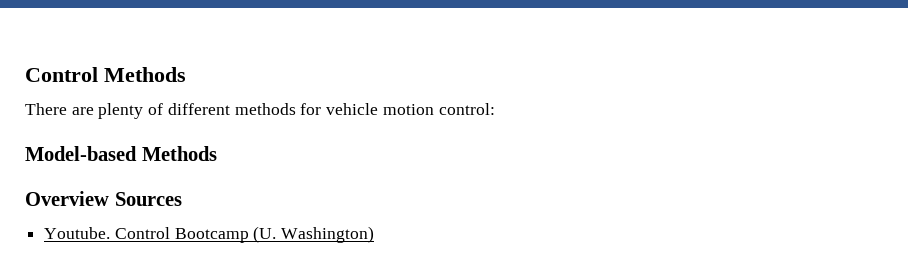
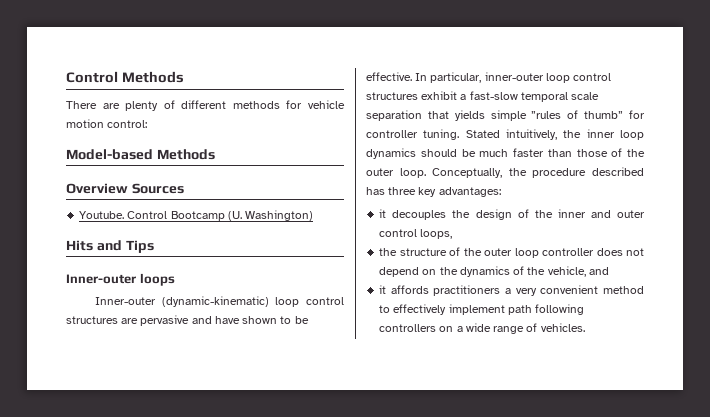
+ Hits and Tips
+ Inner-outer loops
+ Inner-outer (dynamic-kinematic) loop control structures are pervasive and have shown to be effective. In particular, inner-outer loop control structures exhibit a fast-slow temporal scale separation that yields simple ”rules of thumb” for controller tuning. Stated intuitively, the inner loop dynamics should be much faster than those of the outer loop. Conceptually, the procedure described has three key advantages:
+ it decouples the design of the inner and outer control loops,
+ the structure of the outer loop controller does not depend on the dynamics of the vehicle, and
+ it affords practitioners a very convenient method to effectively implement path following controllers on a wide range of vehicles.

